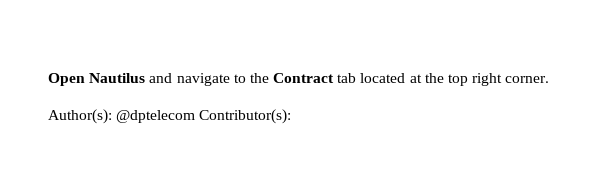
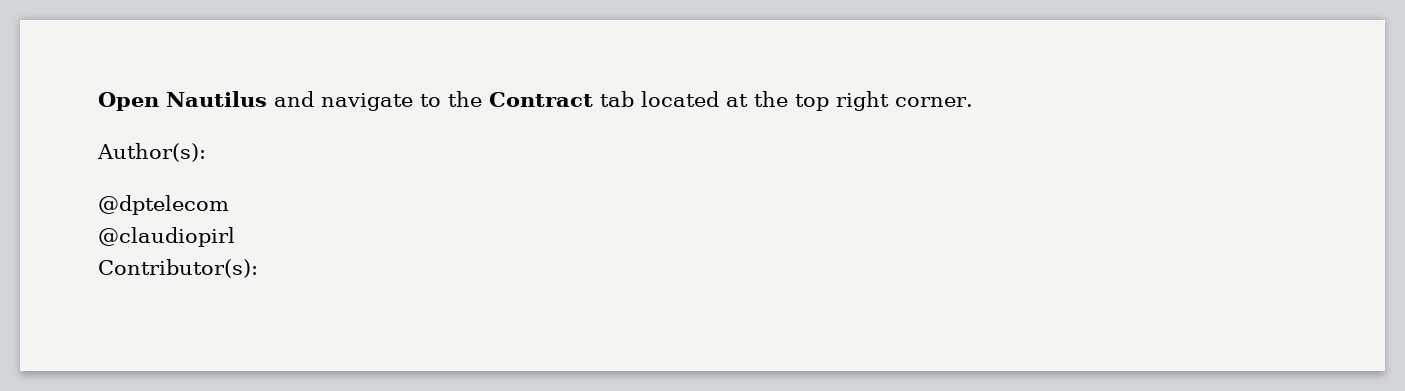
- Author(s): @dptelecom Contributor(s):
+ Author(s):
+ @dptelecom
+ @claudiopirl
+ Contributor(s):

